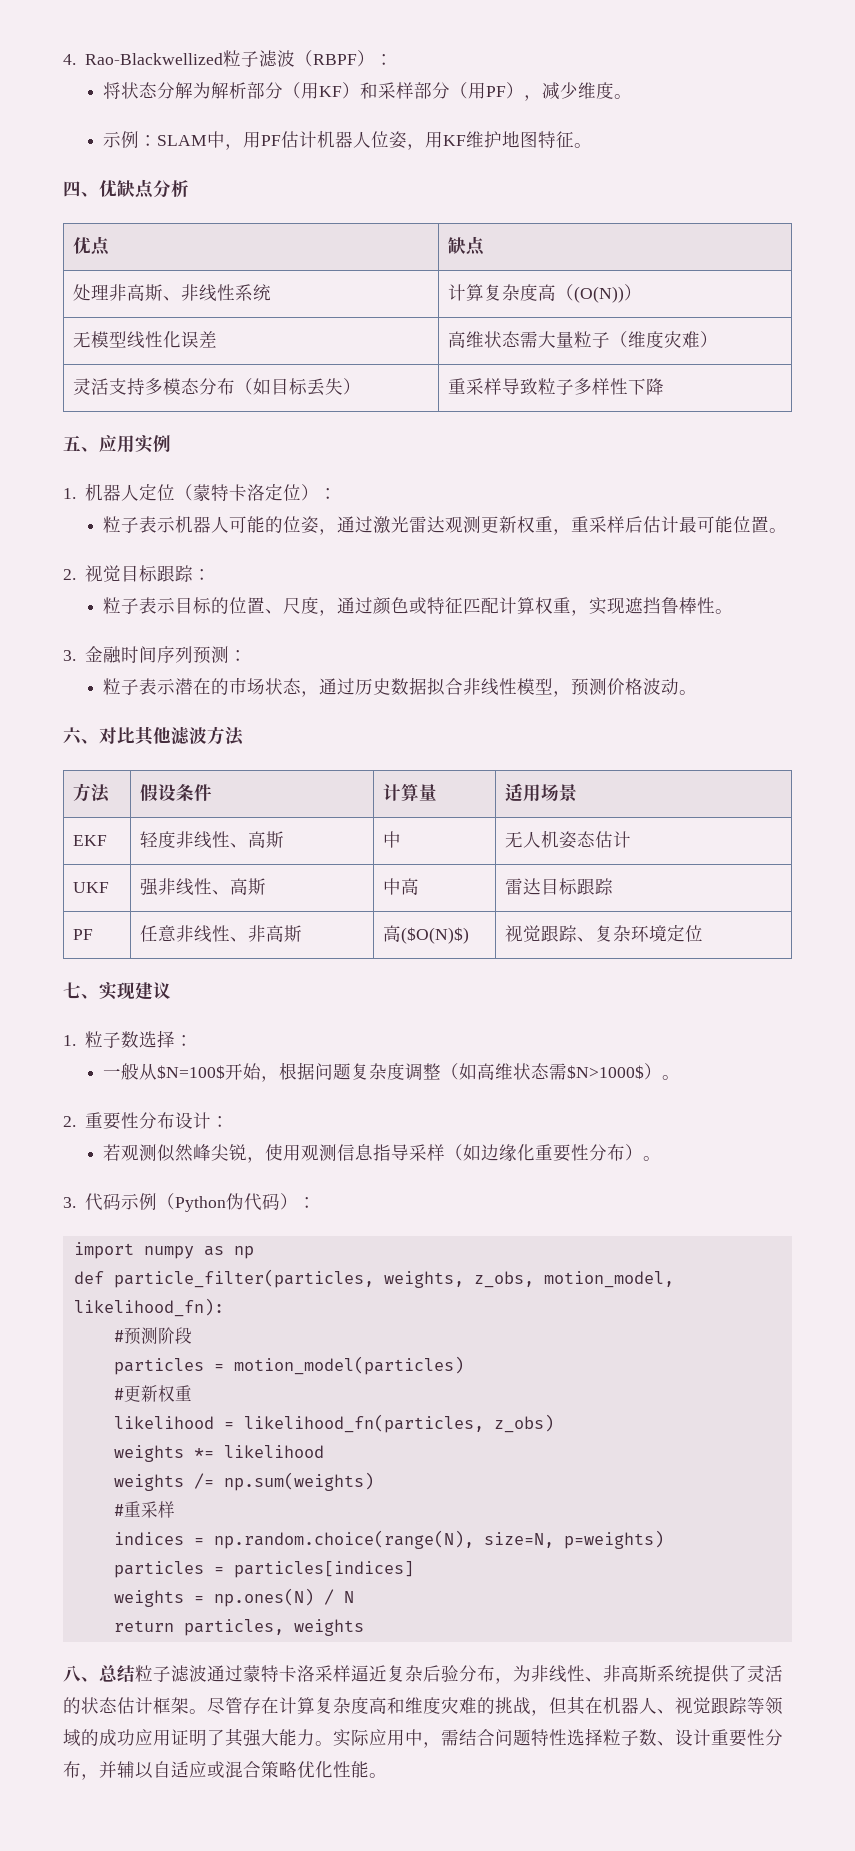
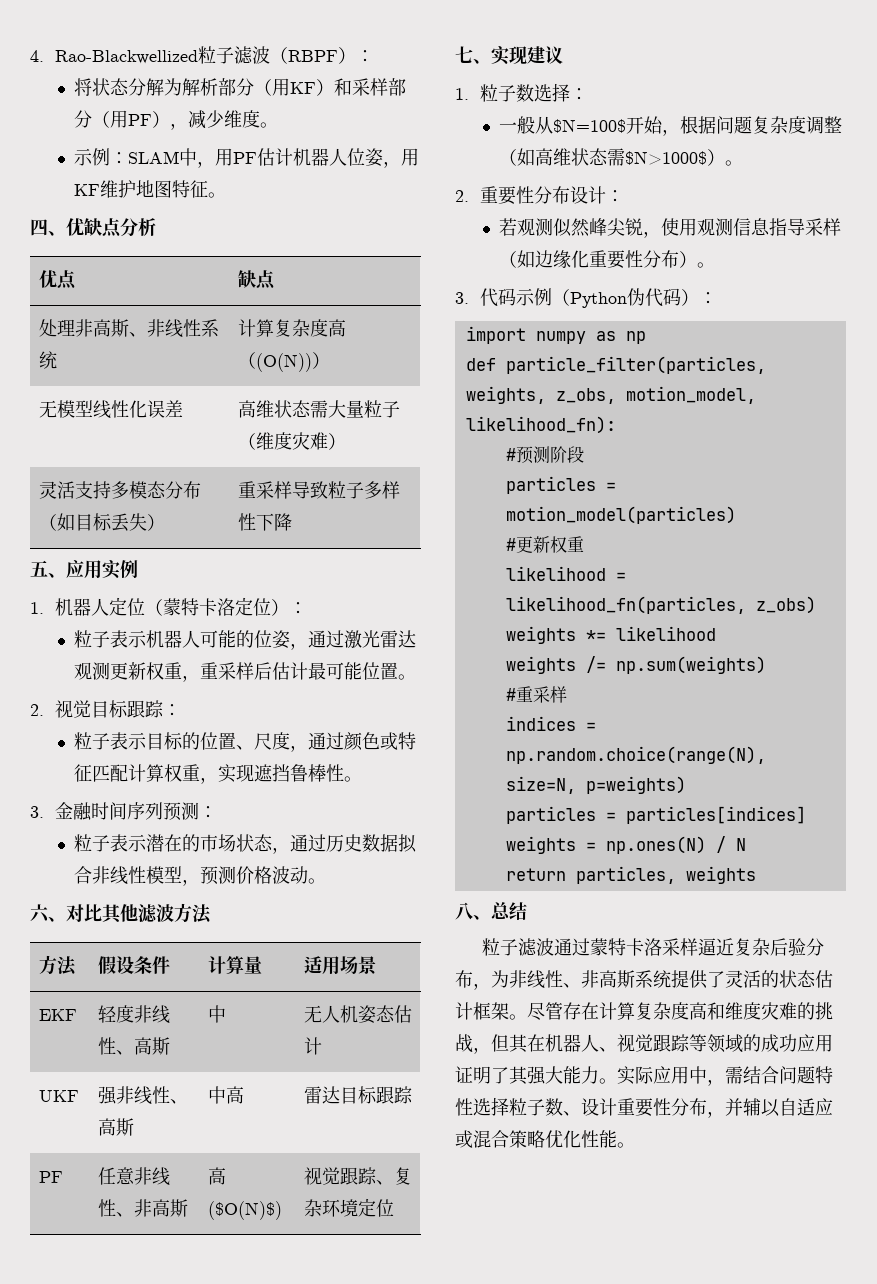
- 八、总结粒子滤波通过蒙特卡洛采样逼近复杂后验分布，为非线性、非高斯系统提供了灵活的状态估计框架。
+ 八、总结
+ 粒子滤波通过蒙特卡洛采样逼近复杂后验分布，为非线性、非高斯系统提供了灵活的状态估计框架。

